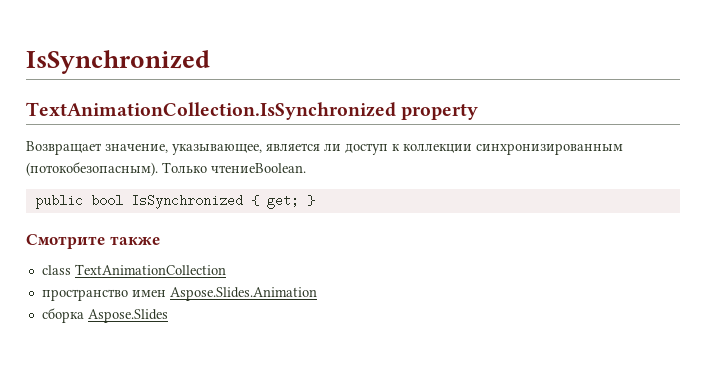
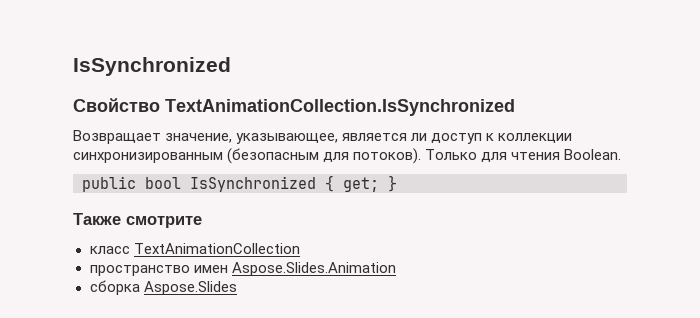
- TextAnimationCollection.IsSynchronized property
+ Свойство TextAnimationCollection.IsSynchronized
- Возвращает значение, указывающее, является ли доступ к коллекции синхронизированным (потокобезопасным). Только чтениеBoolean.
+ Возвращает значение, указывающее, является ли доступ к коллекции синхронизированным (безопасным для потоков). Только для чтения Boolean.
- Смотрите также
- class TextAnimationCollection
+ Также смотрите
+ класс TextAnimationCollection

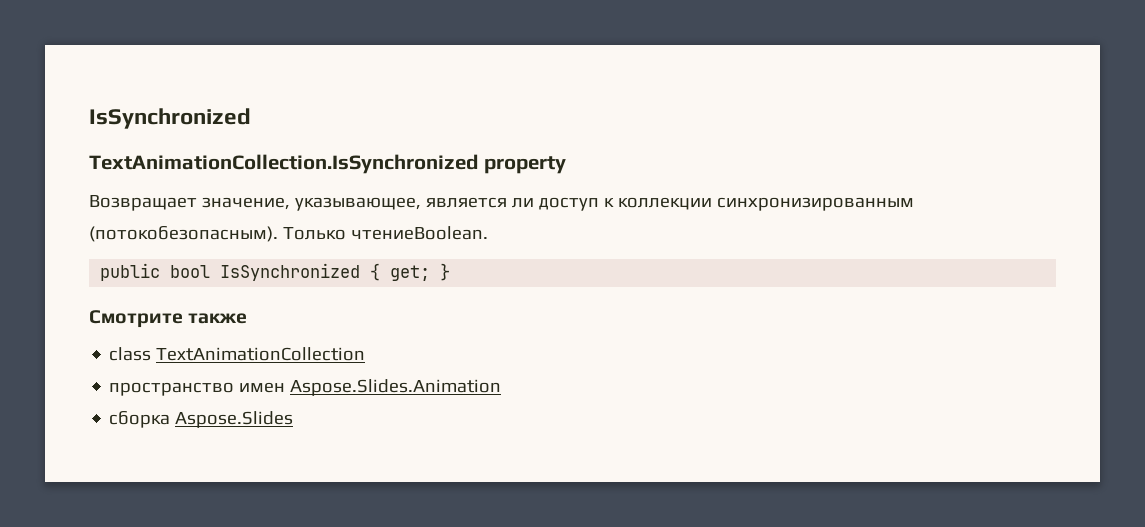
- Свойство TextAnimationCollection.IsSynchronized
+ TextAnimationCollection.IsSynchronized property
- Возвращает значение, указывающее, является ли доступ к коллекции синхронизированным (безопасным для потоков). Только для чтения Boolean.
+ Возвращает значение, указывающее, является ли доступ к коллекции синхронизированным (потокобезопасным). Только чтениеBoolean.
- Также смотрите
- класс TextAnimationCollection
+ Смотрите также
+ class TextAnimationCollection

